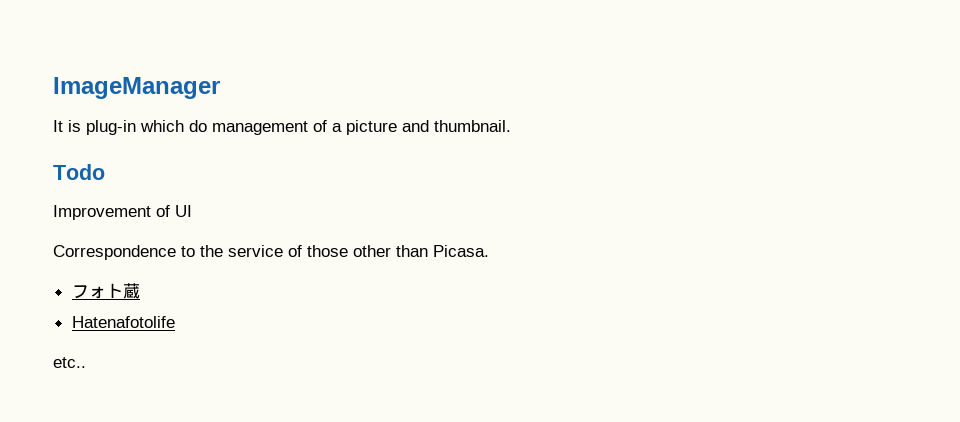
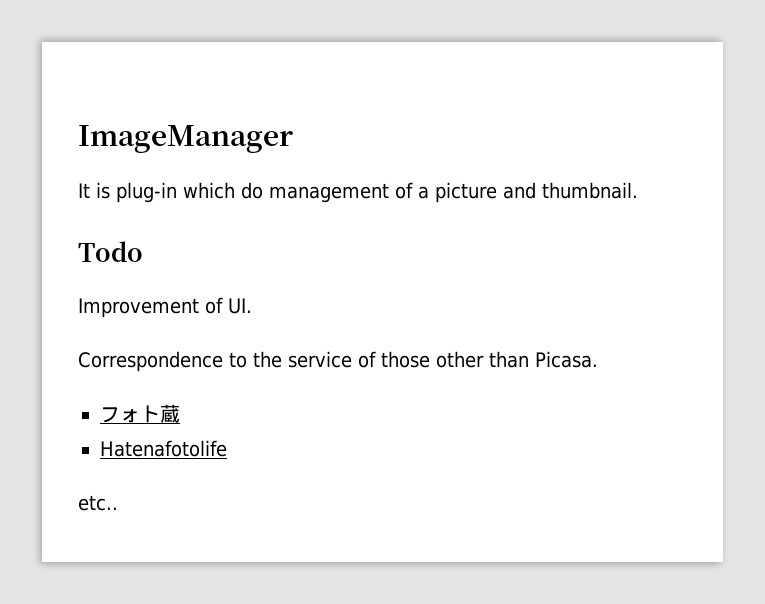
- Improvement of UI
+ Improvement of UI.

